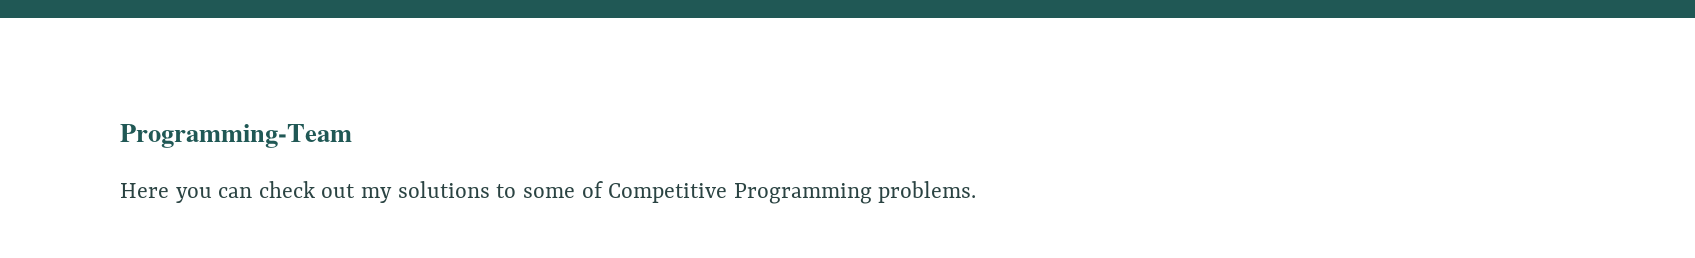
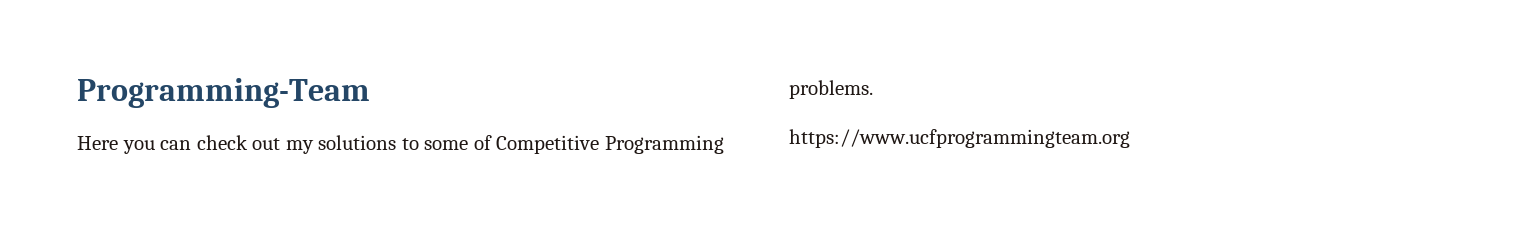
+ https://www.ucfprogrammingteam.org

